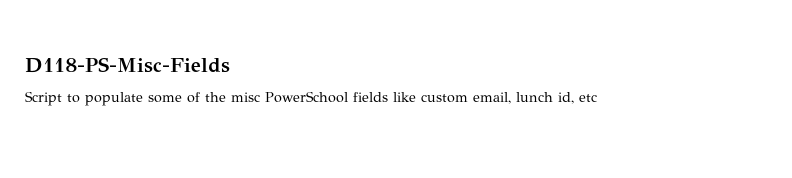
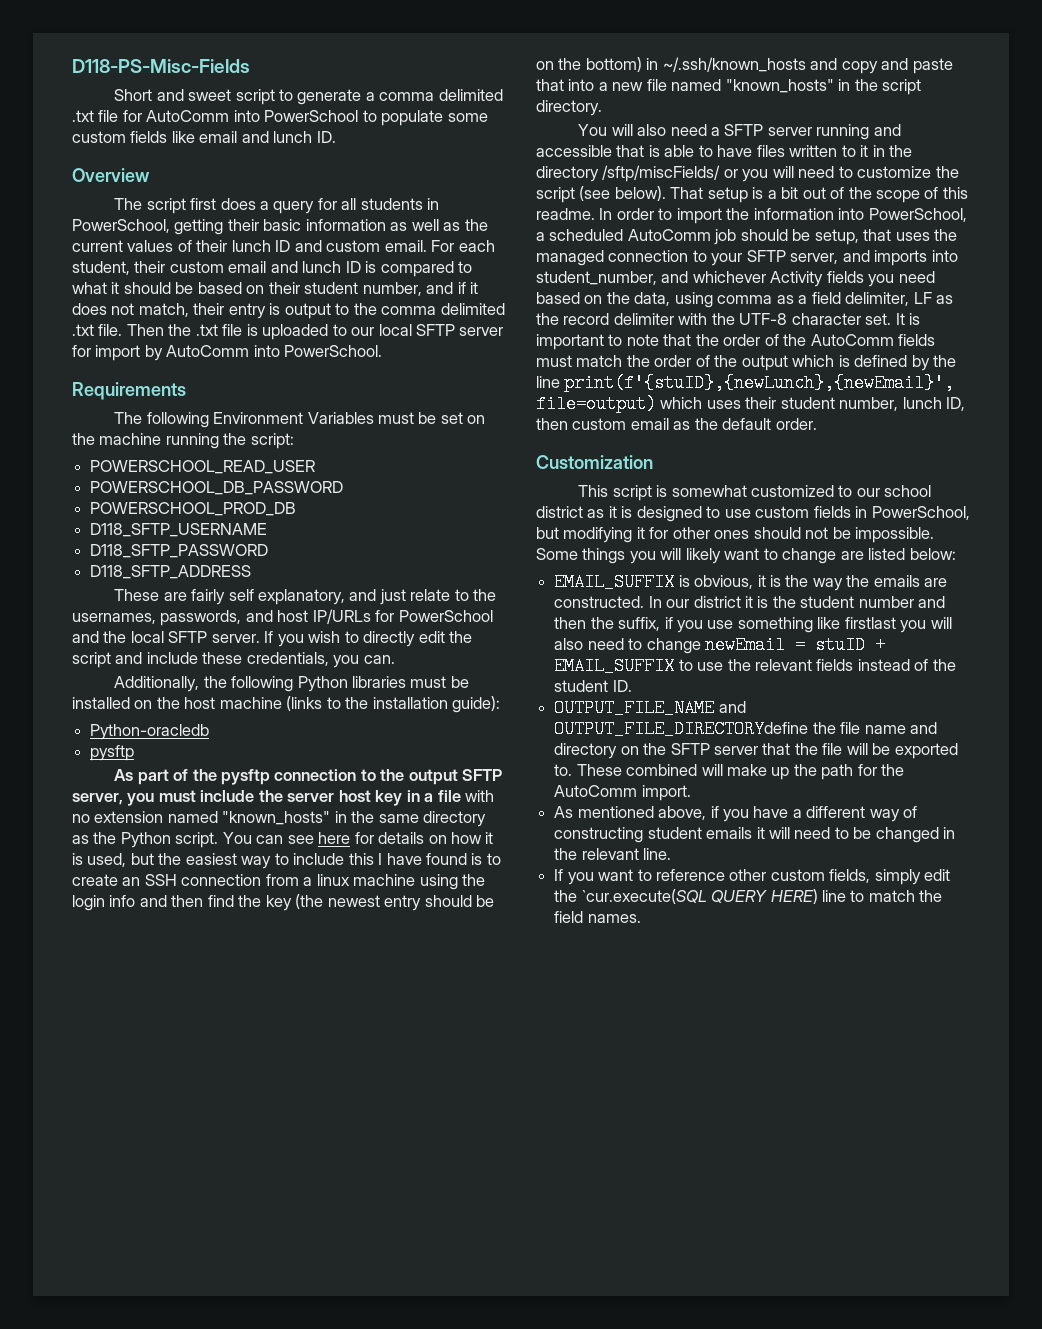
- Script to populate some of the misc PowerSchool fields like custom email, lunch id, etc
+ Short and sweet script to generate a comma delimited .txt file for AutoComm into PowerSchool to populate some custom fields like email and lunch ID.
+ Overview
+ The script first does a query for all students in PowerSchool, getting their basic information as well as the current values of their lunch ID and custom email. For each student, their custom email and lunch ID is compared to what it should be based on their student number, and if it does not match, their entry is output to the comma delimited .txt file. Then the .txt file is uploaded to our local SFTP server for import by AutoComm into PowerSchool.
+ Requirements
+ The following Environment Variables must be set on the machine running the script:
+ POWERSCHOOL_READ_USER
+ POWERSCHOOL_DB_PASSWORD
+ POWERSCHOOL_PROD_DB
+ D118_SFTP_USERNAME
+ D118_SFTP_PASSWORD
+ D118_SFTP_ADDRESS
+ These are fairly self explanatory, and just relate to the usernames, passwords, and host IP/URLs for PowerSchool and the local SFTP server. If you wish to directly edit the script and include these credentials, you can.
+ Additionally, the following Python libraries must be installed on the host machine (links to the installation guide):
+ Python-oracledb
+ pysftp
+ As part of the pysftp connection to the output SFTP server, you must include the server host key in a file with no extension named "known_hosts" in the same directory as the Python script. You can see here for details on how it is used, but the easiest way to include this I have found is to create an SSH connection from a linux machine using the login info and then find the key (the newest entry should be on the bottom) in ~/.ssh/known_hosts and copy and paste that into a new file named "known_hosts" in the script directory.
+ You will also need a SFTP server running and accessible that is able to have files written to it in the directory /sftp/miscFields/ or you will need to customize the script (see below). That setup is a bit out of the scope of this readme. In order to import the information into PowerSchool, a scheduled AutoComm job should be setup, that uses the managed connection to your SFTP server, and imports into student_number, and whichever Activity fields you need based on the data, using comma as a field delimiter, LF as the record delimiter with the UTF-8 character set. It is important to note that the order of the AutoComm fields must match the order of the output which is defined by the line print(f'{stuID},{newLunch},{newEmail}', file=output) which uses their student number, lunch ID, then custom email as the default order.
+ Customization
+ This script is somewhat customized to our school district as it is designed to use custom fields in PowerSchool, but modifying it for other ones should not be impossible. Some things you will likely want to change are listed below:
+ EMAIL_SUFFIX is obvious, it is the way the emails are constructed. In our district it is the student number and then the suffix, if you use something like firstlast you will also need to change newEmail = stuID + EMAIL_SUFFIX to use the relevant fields instead of the student ID.
+ OUTPUT_FILE_NAME and OUTPUT_FILE_DIRECTORYdefine the file name and directory on the SFTP server that the file will be exported to. These combined will make up the path for the AutoComm import.
+ As mentioned above, if you have a different way of constructing student emails it will need to be changed in the relevant line.
+ If you want to reference other custom fields, simply edit the `cur.execute(SQL QUERY HERE) line to match the field names.

